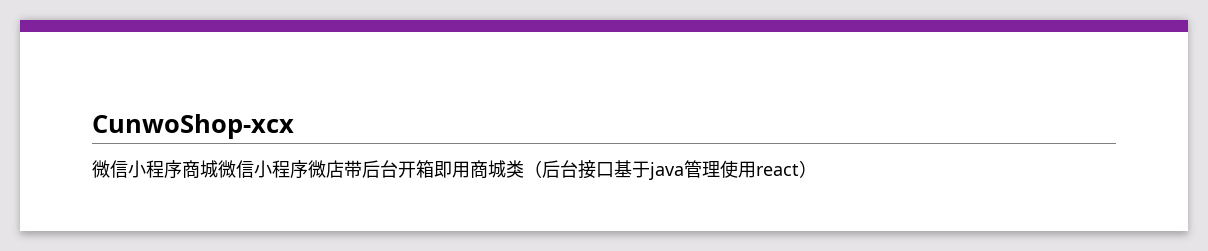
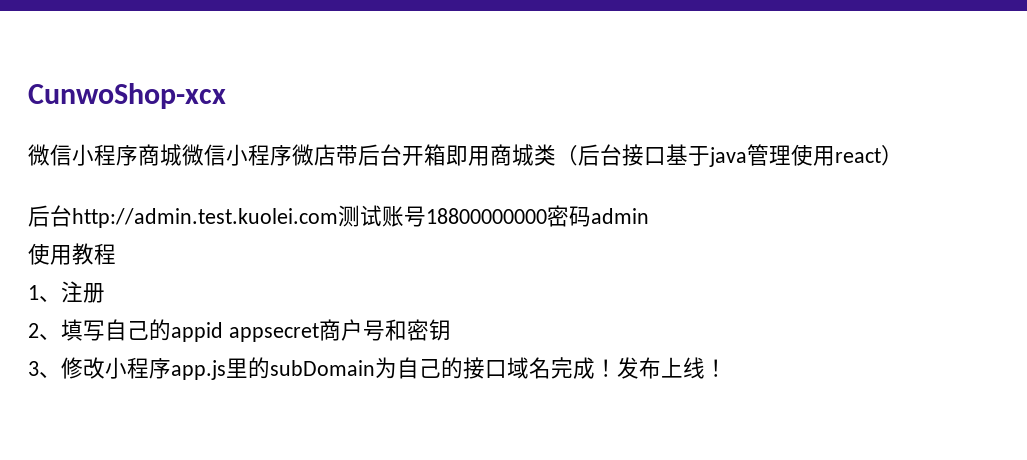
+ 后台http://admin.test.kuolei.com测试账号18800000000密码admin
+ 使用教程
+ 1、注册
+ 2、填写自己的appid appsecret商户号和密钥
+ 3、修改小程序app.js里的subDomain为自己的接口域名完成！发布上线！

